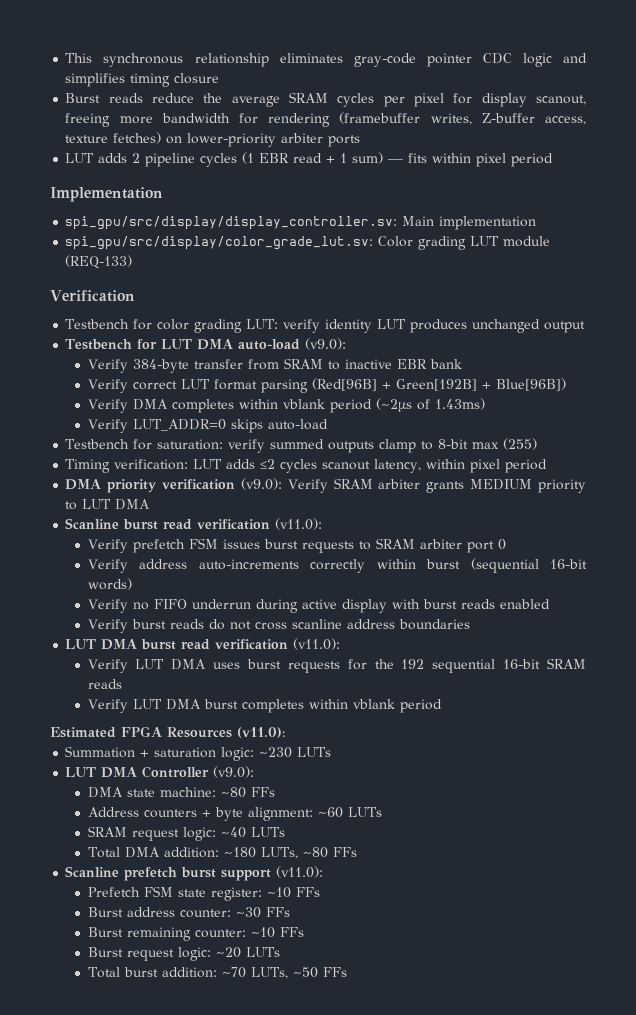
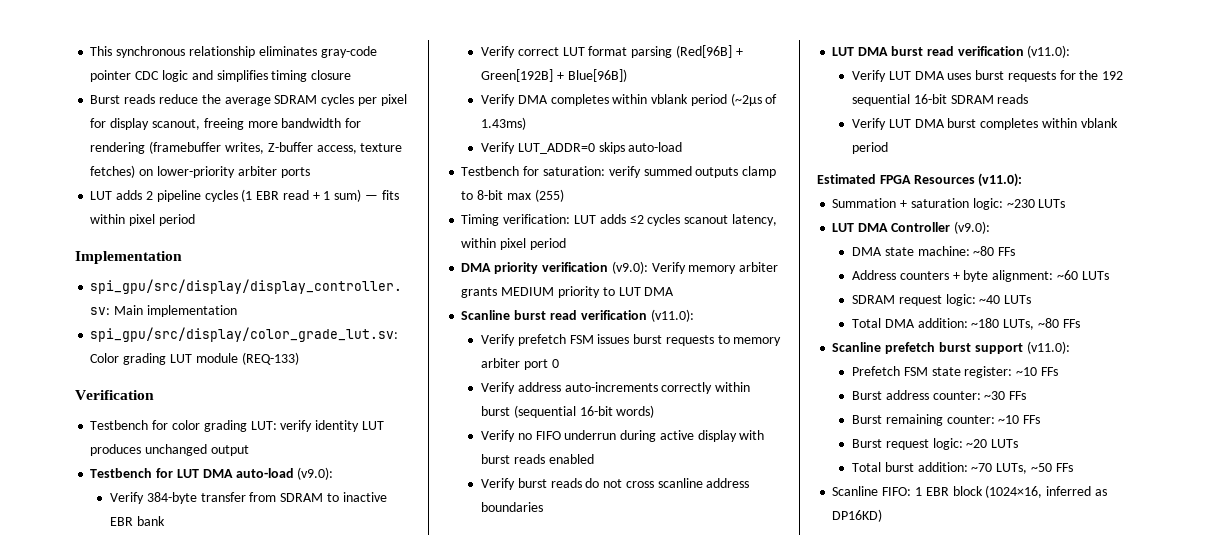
- Burst reads reduce the average SRAM cycles per pixel for display scanout, freeing more bandwidth for rendering (framebuffer writes, Z-buffer access, texture fetches) on lower-priority arbiter ports
+ Burst reads reduce the average SDRAM cycles per pixel for display scanout, freeing more bandwidth for rendering (framebuffer writes, Z-buffer access, texture fetches) on lower-priority arbiter ports
- Verify 384-byte transfer from SRAM to inactive EBR bank
+ Verify 384-byte transfer from SDRAM to inactive EBR bank
- DMA priority verification (v9.0): Verify SRAM arbiter grants MEDIUM priority to LUT DMA
+ DMA priority verification (v9.0): Verify memory arbiter grants MEDIUM priority to LUT DMA
- Verify prefetch FSM issues burst requests to SRAM arbiter port 0
+ Verify prefetch FSM issues burst requests to memory arbiter port 0
- Verify LUT DMA uses burst requests for the 192 sequential 16-bit SRAM reads
+ Verify LUT DMA uses burst requests for the 192 sequential 16-bit SDRAM reads
- SRAM request logic: ~40 LUTs
+ SDRAM request logic: ~40 LUTs
+ Scanline FIFO: 1 EBR block (1024×16, inferred as DP16KD)

